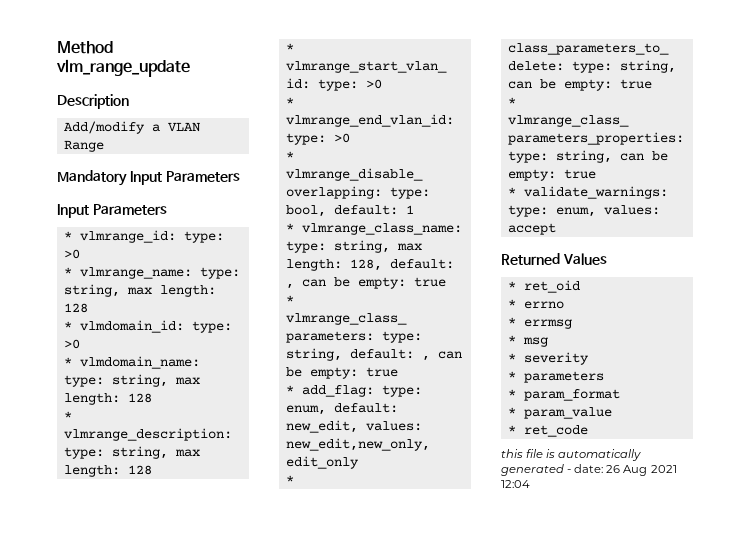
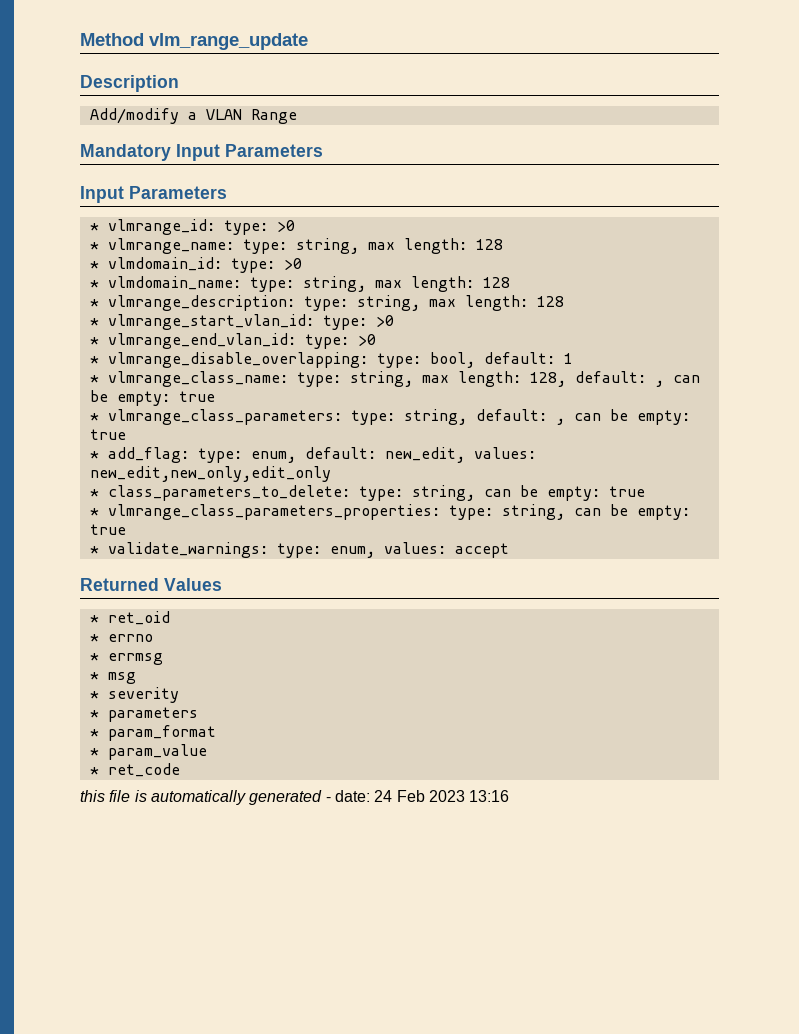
- this file is automatically generated - date: 26 Aug 2021 12:04
+ this file is automatically generated - date: 24 Feb 2023 13:16

